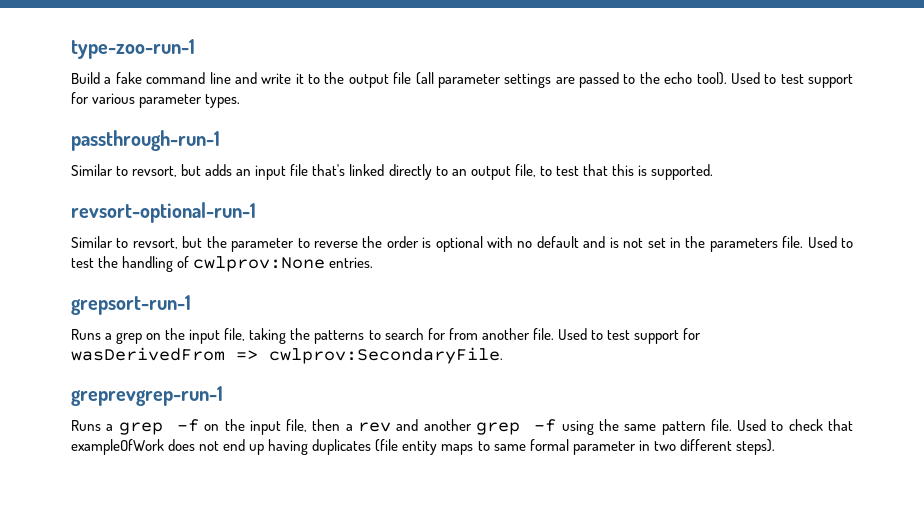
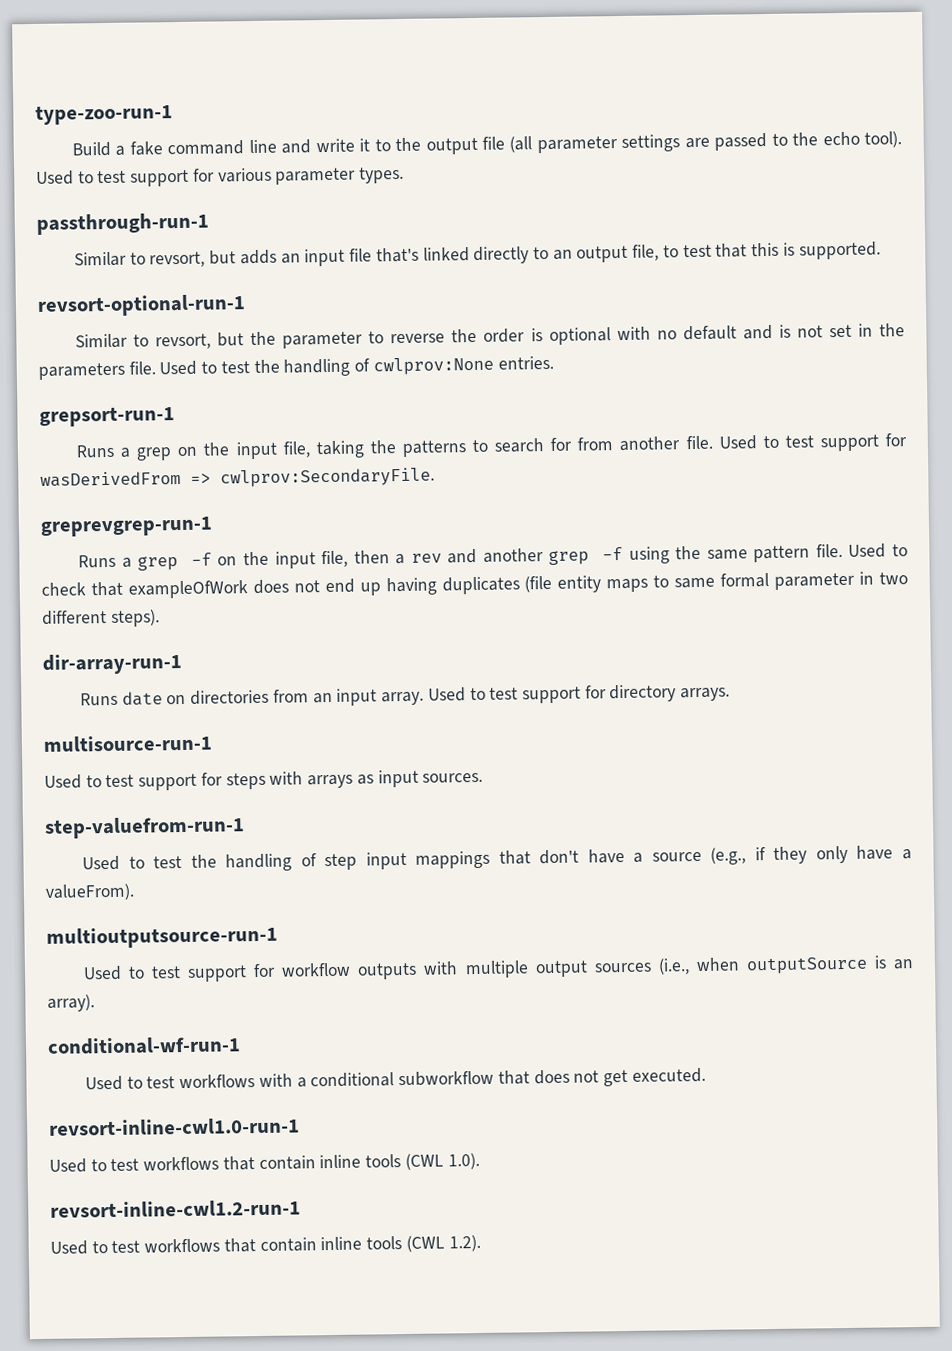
+ dir-array-run-1
+ Runs date on directories from an input array. Used to test support for directory arrays.
+ multisource-run-1
+ Used to test support for steps with arrays as input sources.
+ step-valuefrom-run-1
+ Used to test the handling of step input mappings that don't have a source (e.g., if they only have a valueFrom).
+ multioutputsource-run-1
+ Used to test support for workflow outputs with multiple output sources (i.e., when outputSource is an array).
+ conditional-wf-run-1
+ Used to test workflows with a conditional subworkflow that does not get executed.
+ revsort-inline-cwl1.0-run-1
+ Used to test workflows that contain inline tools (CWL 1.0).
+ revsort-inline-cwl1.2-run-1
+ Used to test workflows that contain inline tools (CWL 1.2).

